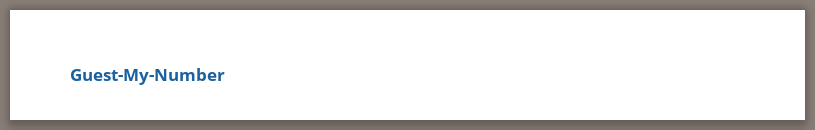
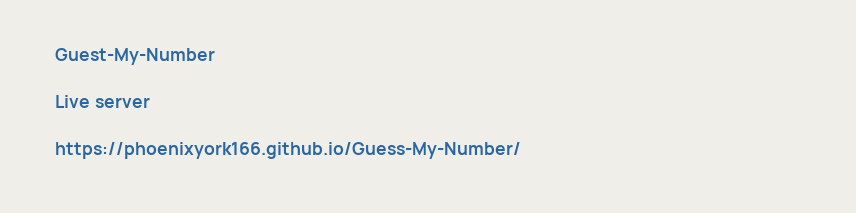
+ Live server
+ https://phoenixyork166.github.io/Guess-My-Number/

